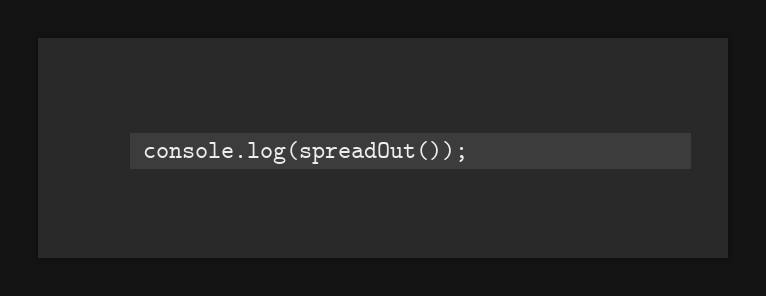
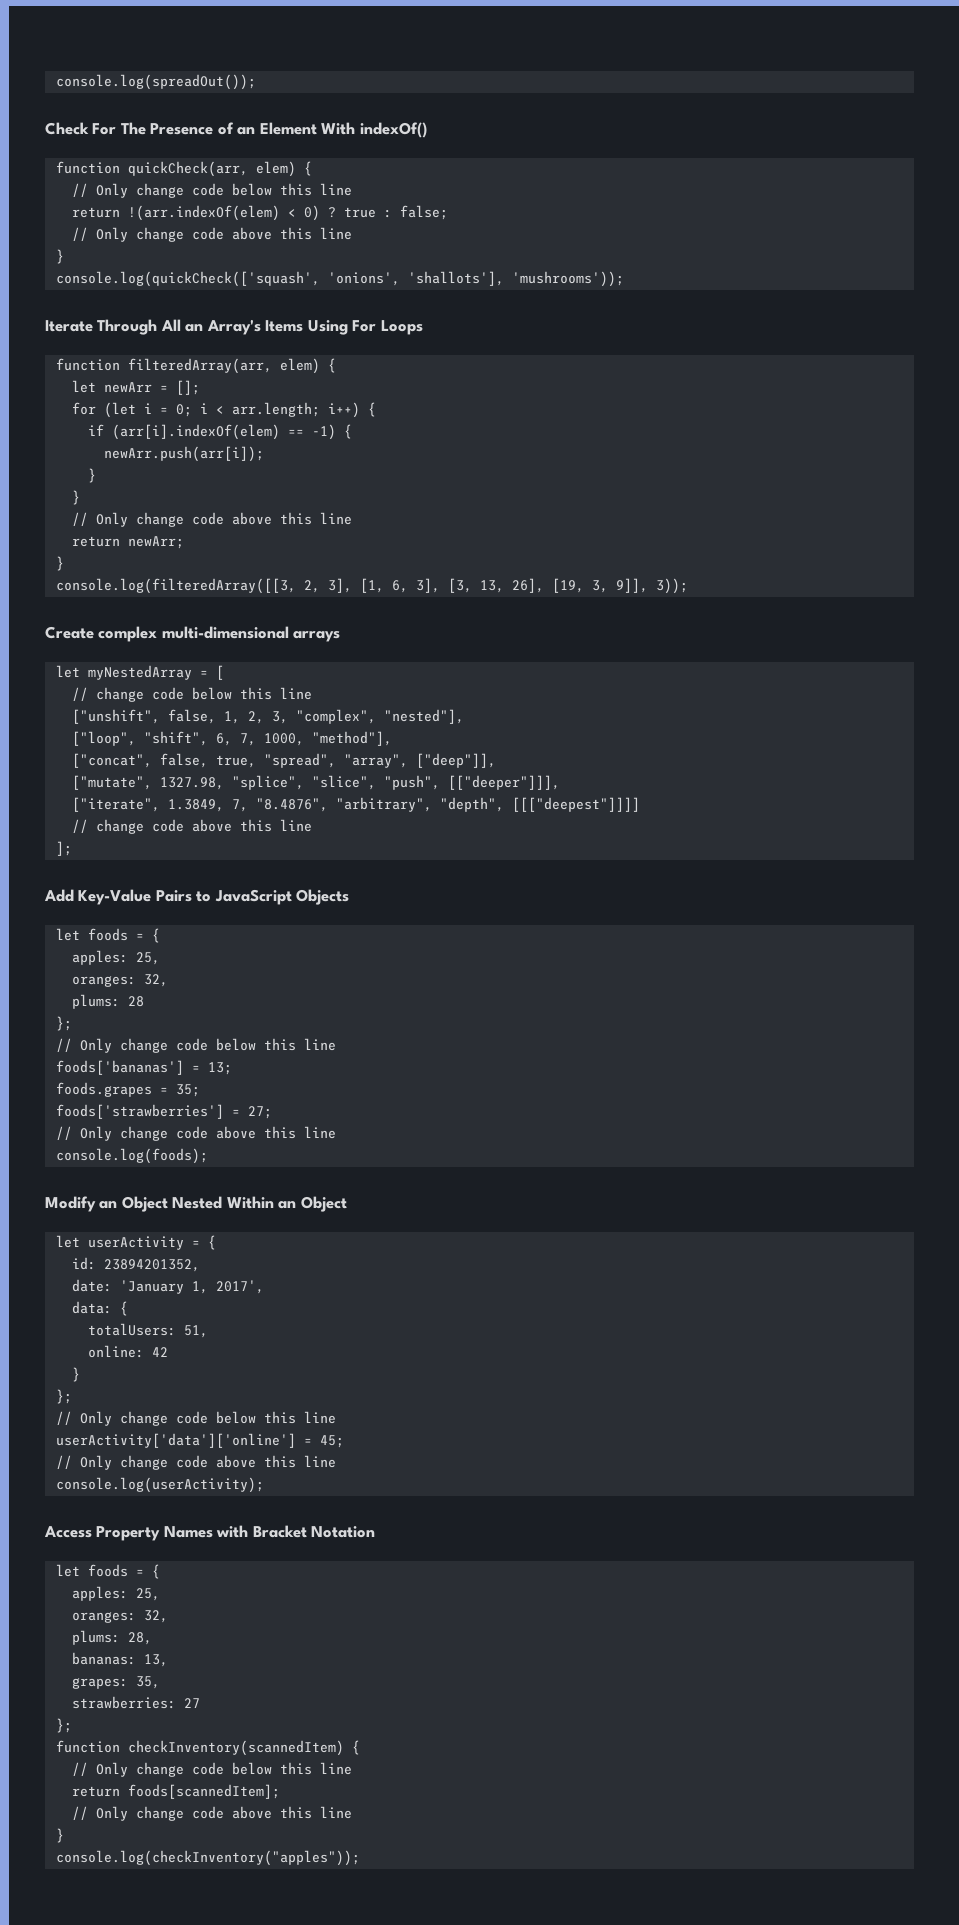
+ Check For The Presence of an Element With indexOf()
+ function quickCheck(arr, elem) {
+ // Only change code below this line
+ return !(arr.indexOf(elem) < 0) ? true : false;
+ // Only change code above this line
+ }
+ console.log(quickCheck(['squash', 'onions', 'shallots'], 'mushrooms'));
+ Iterate Through All an Array's Items Using For Loops
+ function filteredArray(arr, elem) {
+ let newArr = [];
+ for (let i = 0; i < arr.length; i++) {
+ if (arr[i].indexOf(elem) == -1) {
+ newArr.push(arr[i]);
+ }
+ }
+ // Only change code above this line
+ return newArr;
+ }
+ console.log(filteredArray([[3, 2, 3], [1, 6, 3], [3, 13, 26], [19, 3, 9]], 3));
+ Create complex multi-dimensional arrays
+ let myNestedArray = [
+ // change code below this line
+ ["unshift", false, 1, 2, 3, "complex", "nested"],
+ ["loop", "shift", 6, 7, 1000, "method"],
+ ["concat", false, true, "spread", "array", ["deep"]],
+ ["mutate", 1327.98, "splice", "slice", "push", [["deeper"]]],
+ ["iterate", 1.3849, 7, "8.4876", "arbitrary", "depth", [[["deepest"]]]]
+ // change code above this line
+ ];
+ Add Key-Value Pairs to JavaScript Objects
+ let foods = {
+ apples: 25,
+ oranges: 32,
+ plums: 28
+ };
+ // Only change code below this line
+ foods['bananas'] = 13;
+ foods.grapes = 35;
+ foods['strawberries'] = 27;
+ // Only change code above this line
+ console.log(foods);
+ Modify an Object Nested Within an Object
+ let userActivity = {
+ id: 23894201352,
+ date: 'January 1, 2017',
+ data: {
+ totalUsers: 51,
+ online: 42
+ }
+ };
+ // Only change code below this line
+ userActivity['data']['online'] = 45;
+ // Only change code above this line
+ console.log(userActivity);
+ Access Property Names with Bracket Notation
+ let foods = {
+ apples: 25,
+ oranges: 32,
+ plums: 28,
+ bananas: 13,
+ grapes: 35,
+ strawberries: 27
+ };
+ function checkInventory(scannedItem) {
+ // Only change code below this line
+ return foods[scannedItem];
+ // Only change code above this line
+ }
+ console.log(checkInventory("apples"));

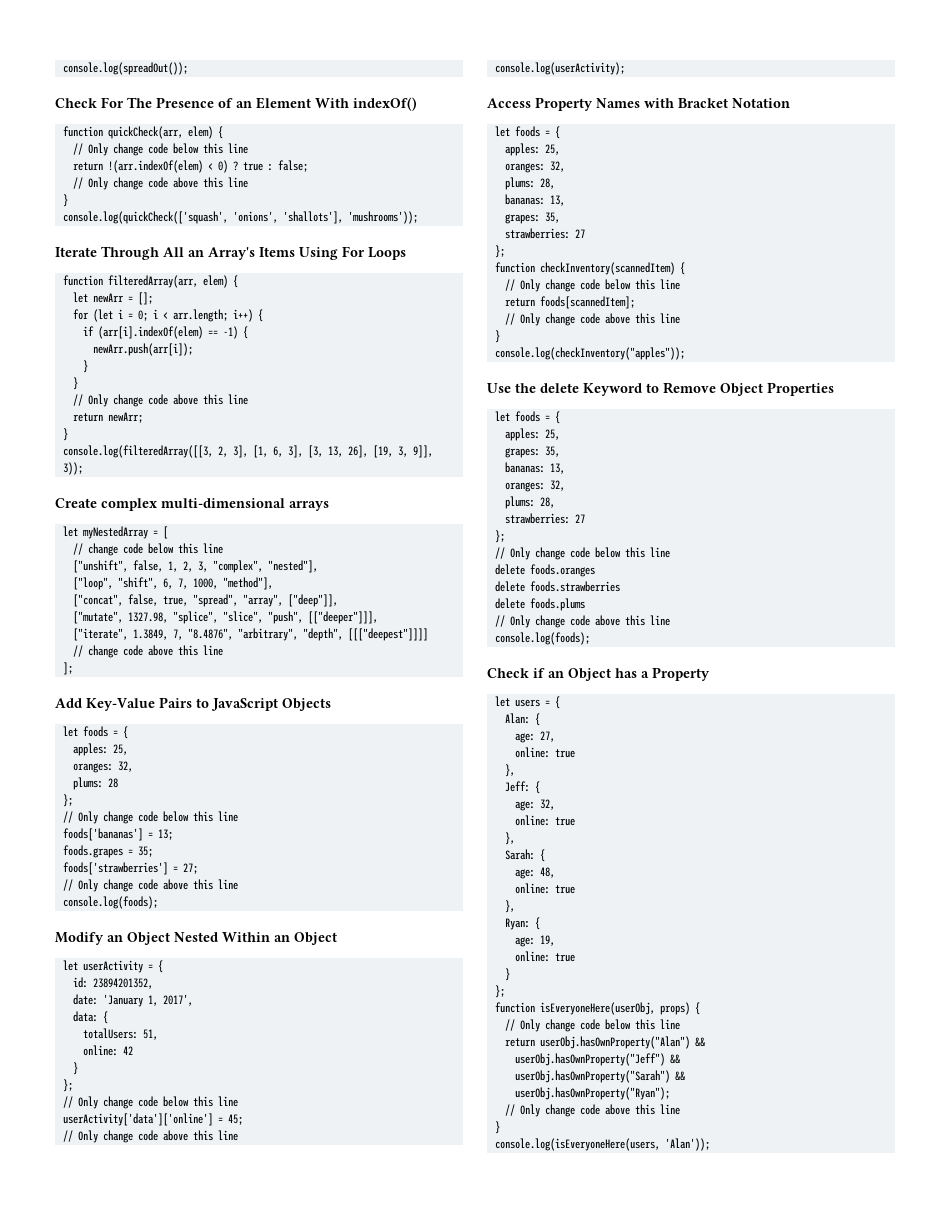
+ Use the delete Keyword to Remove Object Properties
+ let foods = {
+ apples: 25,
+ grapes: 35,
+ bananas: 13,
+ oranges: 32,
+ plums: 28,
+ strawberries: 27
+ };
+ // Only change code below this line
+ delete foods.oranges
+ delete foods.strawberries
+ delete foods.plums
+ // Only change code above this line
+ console.log(foods);
+ Check if an Object has a Property
+ let users = {
+ Alan: {
+ age: 27,
+ online: true
+ },
+ Jeff: {
+ age: 32,
+ online: true
+ },
+ Sarah: {
+ age: 48,
+ online: true
+ },
+ Ryan: {
+ age: 19,
+ online: true
+ }
+ };
+ function isEveryoneHere(userObj, props) {
+ // Only change code below this line
+ return userObj.hasOwnProperty("Alan") &&
+ userObj.hasOwnProperty("Jeff") &&
+ userObj.hasOwnProperty("Sarah") &&
+ userObj.hasOwnProperty("Ryan");
+ // Only change code above this line
+ }
+ console.log(isEveryoneHere(users, 'Alan'));

